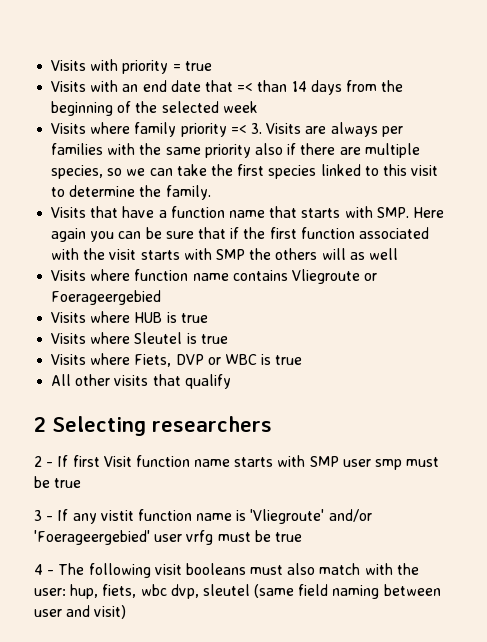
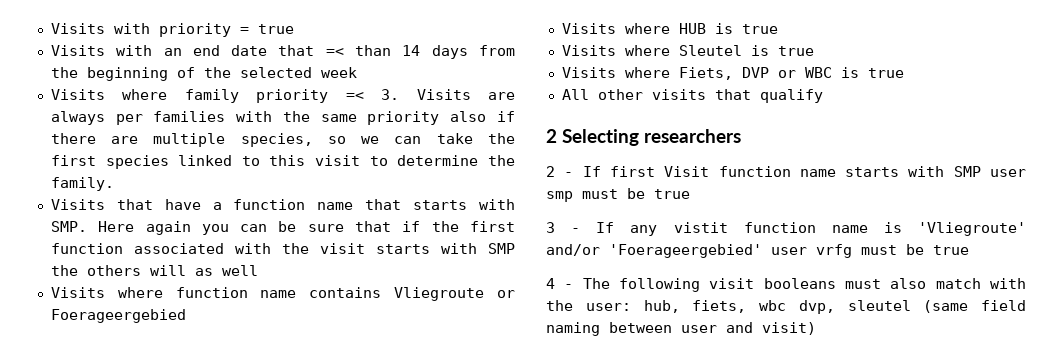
- 4 - The following visit booleans must also match with the user: hup, fiets, wbc dvp, sleutel (same field naming between user and visit)
+ 4 - The following visit booleans must also match with the user: hub, fiets, wbc dvp, sleutel (same field naming between user and visit)

